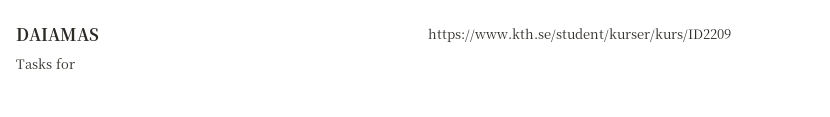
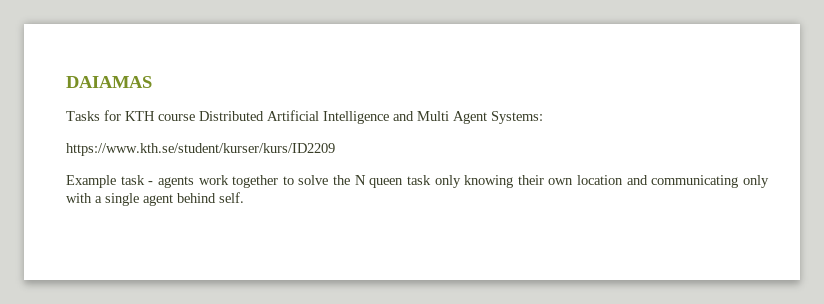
- Tasks for
+ Tasks for KTH course Distributed Artificial Intelligence and Multi Agent Systems:
  https://www.kth.se/student/kurser/kurs/ID2209
+ Example task - agents work together to solve the N queen task only knowing their own location and communicating only with a single agent behind self.

